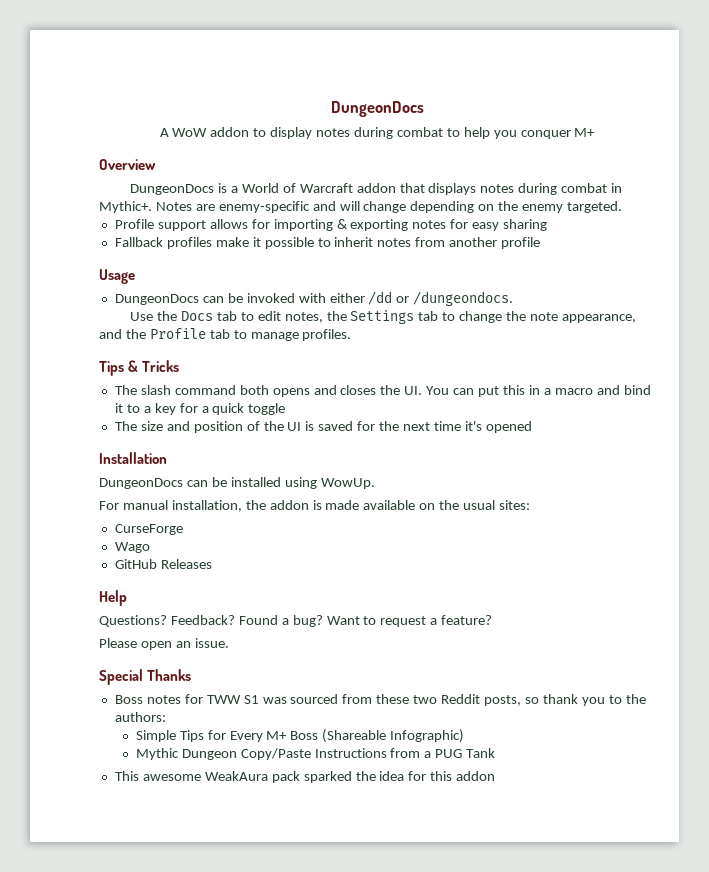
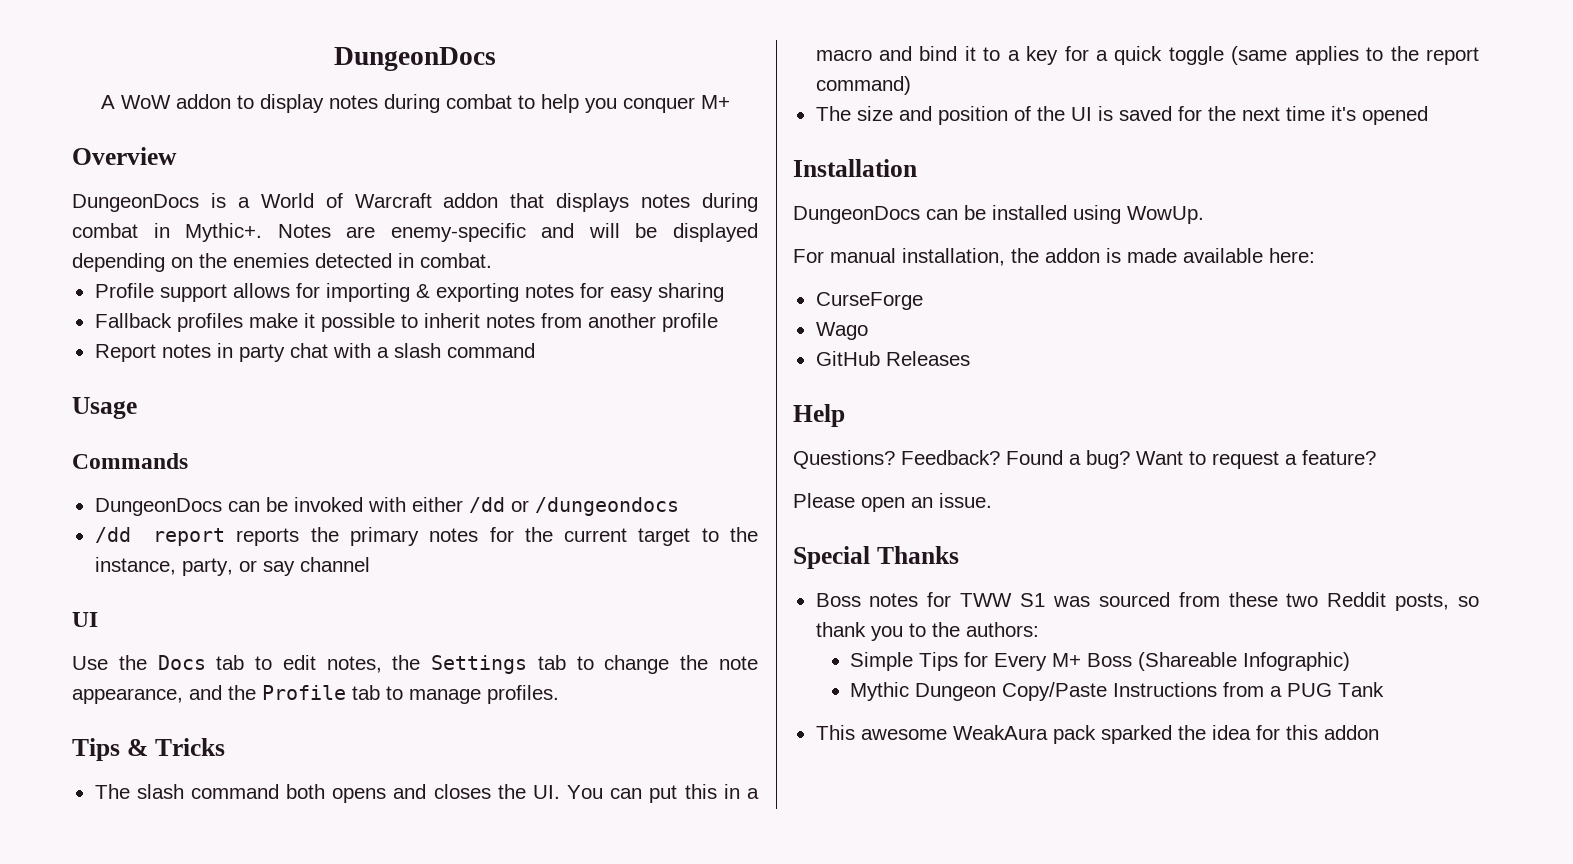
- Notes are enemy-specific and will change depending on the enemy targeted.
+ Notes are enemy-specific and will be displayed depending on the enemies detected in combat.
+ Report notes in party chat with a slash command
+ Commands
- DungeonDocs can be invoked with either /dd or /dungeondocs.
+ DungeonDocs can be invoked with either /dd or /dungeondocs
+ /dd report reports the primary notes for the current target to the instance, party, or say channel
+ UI
- The slash command both opens and closes the UI. You can put this in a macro and bind it to a key for a quick toggle
+ The slash command both opens and closes the UI. You can put this in a macro and bind it to a key for a quick toggle (same applies to the report command)
- For manual installation, the addon is made available on the usual sites:
+ For manual installation, the addon is made available here:

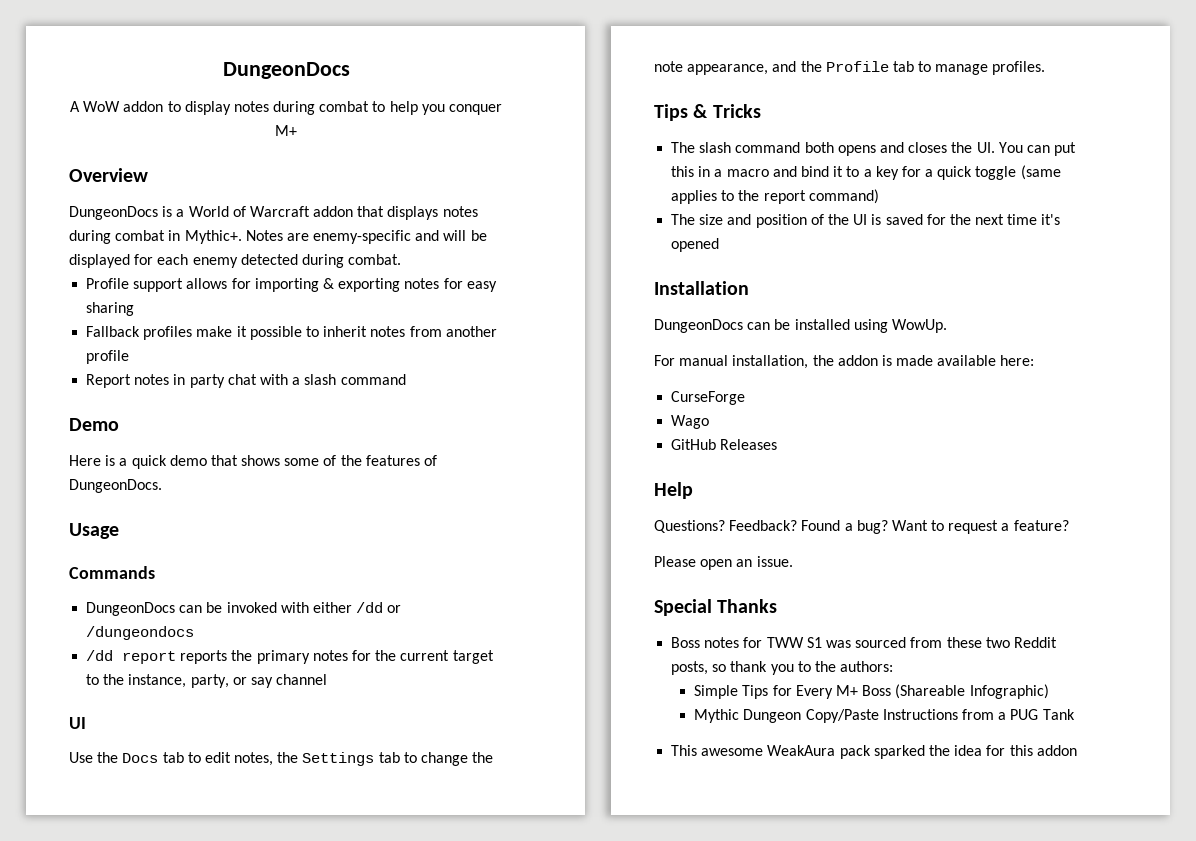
- Notes are enemy-specific and will be displayed depending on the enemies detected in combat.
+ Notes are enemy-specific and will be displayed for each enemy detected during combat.
+ Demo
+ Here is a quick demo that shows some of the features of DungeonDocs.

